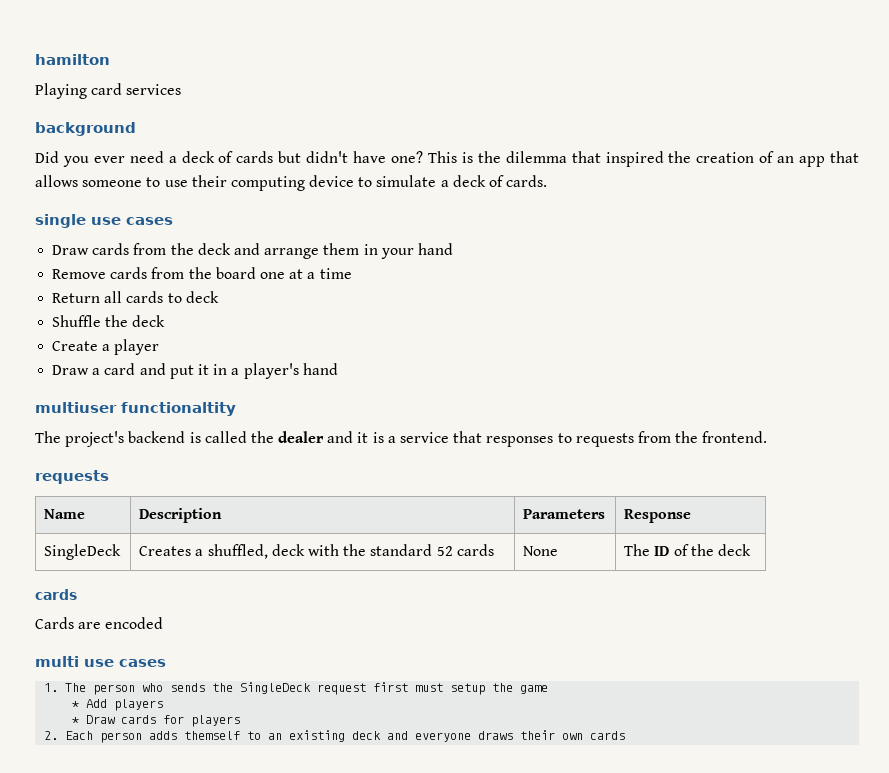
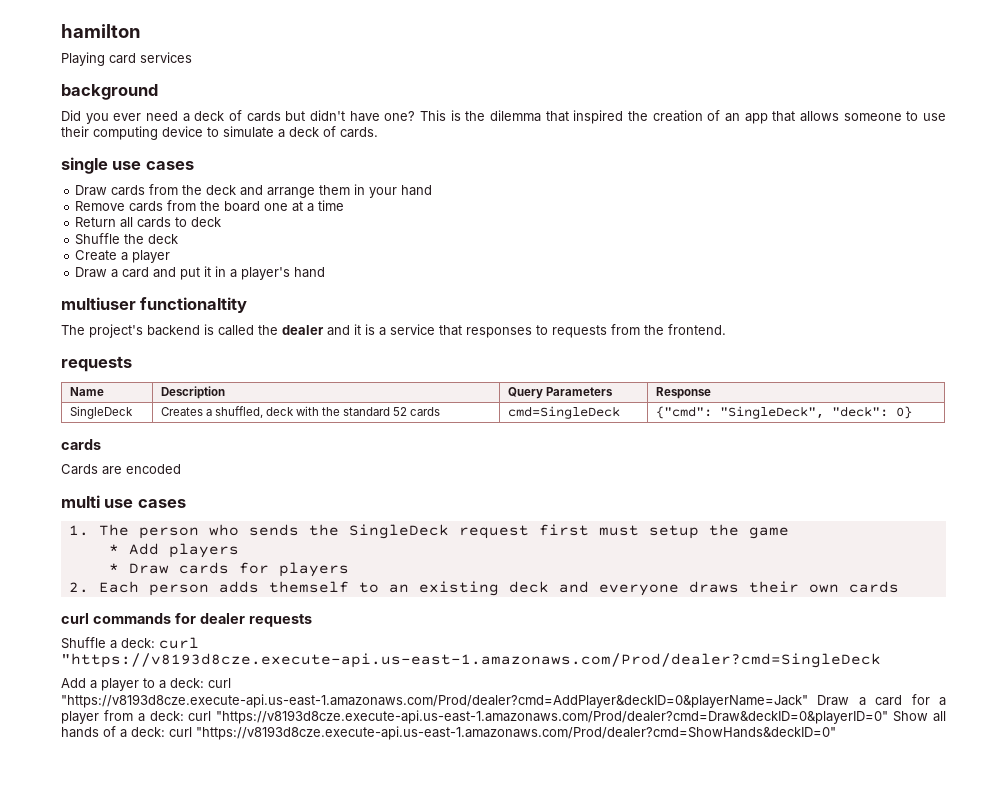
- Name | Description | Parameters | Response
+ Name | Description | Query Parameters | Response
- SingleDeck | Creates a shuffled, deck with the standard 52 cards | None | The ID of the deck
+ SingleDeck | Creates a shuffled, deck with the standard 52 cards | cmd=SingleDeck | {"cmd": "SingleDeck", "deck": 0}
+ curl commands for dealer requests
+ Shuffle a deck: curl "https://v8193d8cze.execute-api.us-east-1.amazonaws.com/Prod/dealer?cmd=SingleDeck
+ Add a player to a deck: curl "https://v8193d8cze.execute-api.us-east-1.amazonaws.com/Prod/dealer?cmd=AddPlayer&deckID=0&playerName=Jack" Draw a card for a player from a deck: curl "https://v8193d8cze.execute-api.us-east-1.amazonaws.com/Prod/dealer?cmd=Draw&deckID=0&playerID=0" Show all hands of a deck: curl "https://v8193d8cze.execute-api.us-east-1.amazonaws.com/Prod/dealer?cmd=ShowHands&deckID=0"

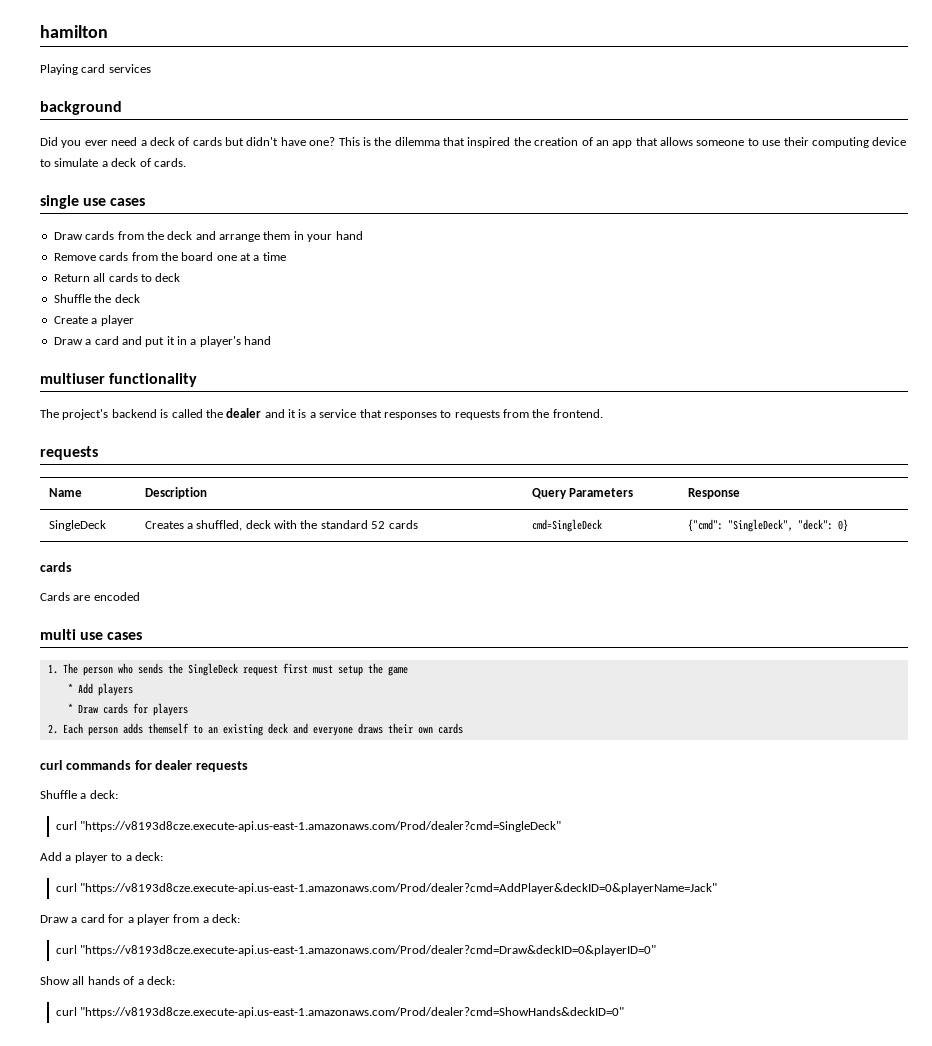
- multiuser functionaltity
+ multiuser functionality
- Shuffle a deck: curl "https://v8193d8cze.execute-api.us-east-1.amazonaws.com/Prod/dealer?cmd=SingleDeck
+ Shuffle a deck:
+ curl "https://v8193d8cze.execute-api.us-east-1.amazonaws.com/Prod/dealer?cmd=SingleDeck"
- Add a player to a deck: curl "https://v8193d8cze.execute-api.us-east-1.amazonaws.com/Prod/dealer?cmd=AddPlayer&deckID=0&playerName=Jack" Draw a card for a player from a deck: curl "https://v8193d8cze.execute-api.us-east-1.amazonaws.com/Prod/dealer?cmd=Draw&deckID=0&playerID=0" Show all hands of a deck: curl "https://v8193d8cze.execute-api.us-east-1.amazonaws.com/Prod/dealer?cmd=ShowHands&deckID=0"
+ Add a player to a deck:
+ curl "https://v8193d8cze.execute-api.us-east-1.amazonaws.com/Prod/dealer?cmd=AddPlayer&deckID=0&playerName=Jack"
+ Draw a card for a player from a deck:
+ curl "https://v8193d8cze.execute-api.us-east-1.amazonaws.com/Prod/dealer?cmd=Draw&deckID=0&playerID=0"
+ Show all hands of a deck:
+ curl "https://v8193d8cze.execute-api.us-east-1.amazonaws.com/Prod/dealer?cmd=ShowHands&deckID=0"

